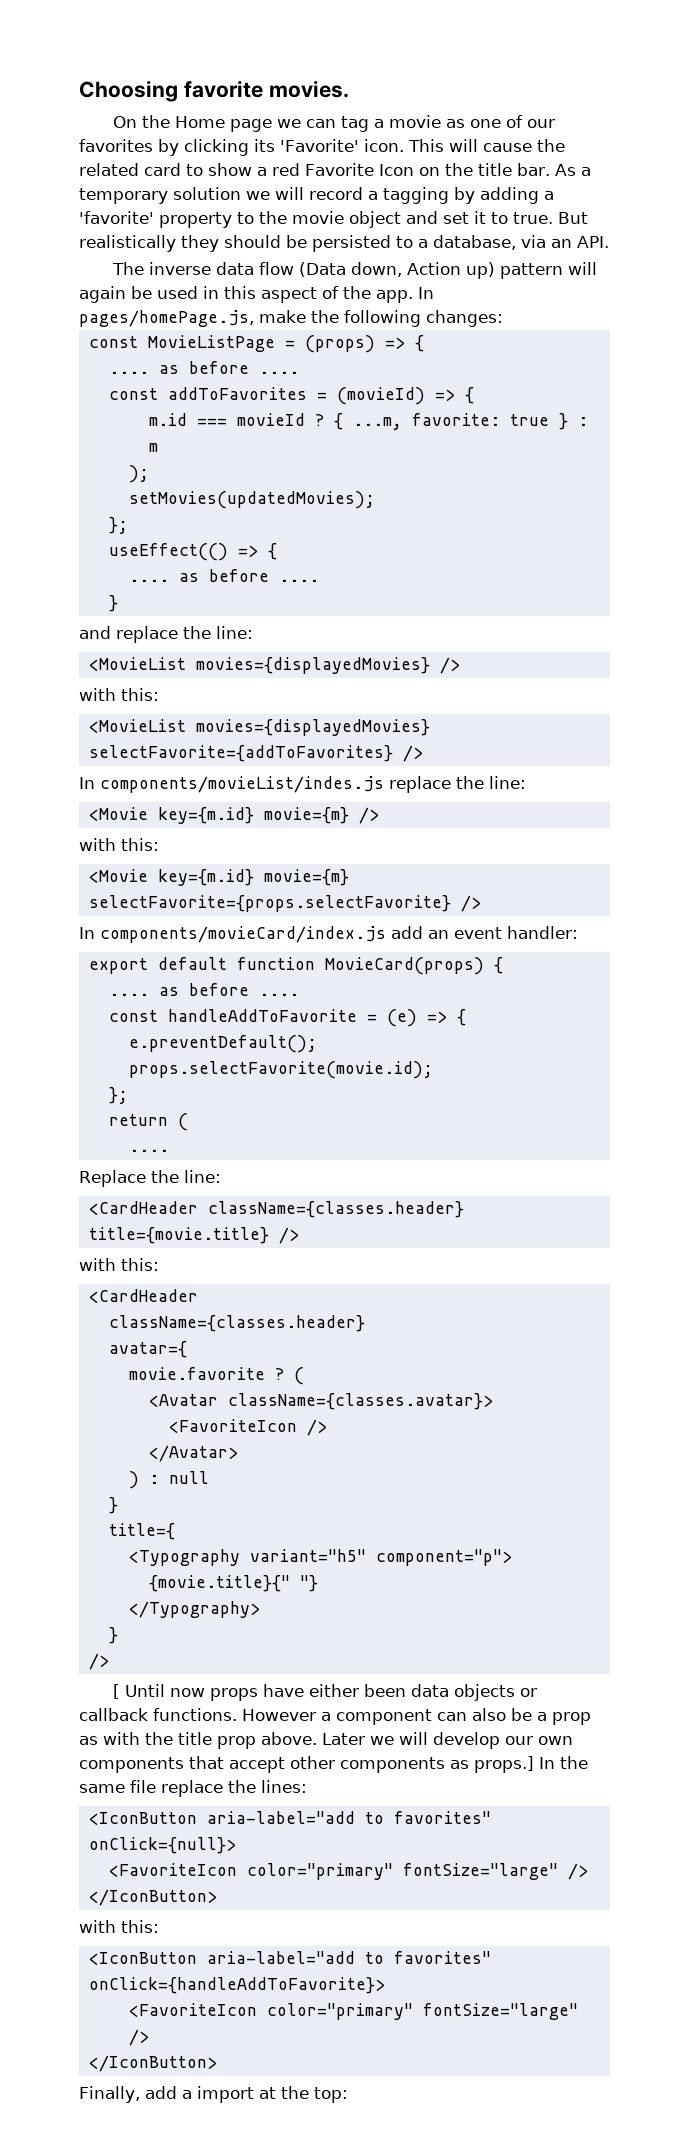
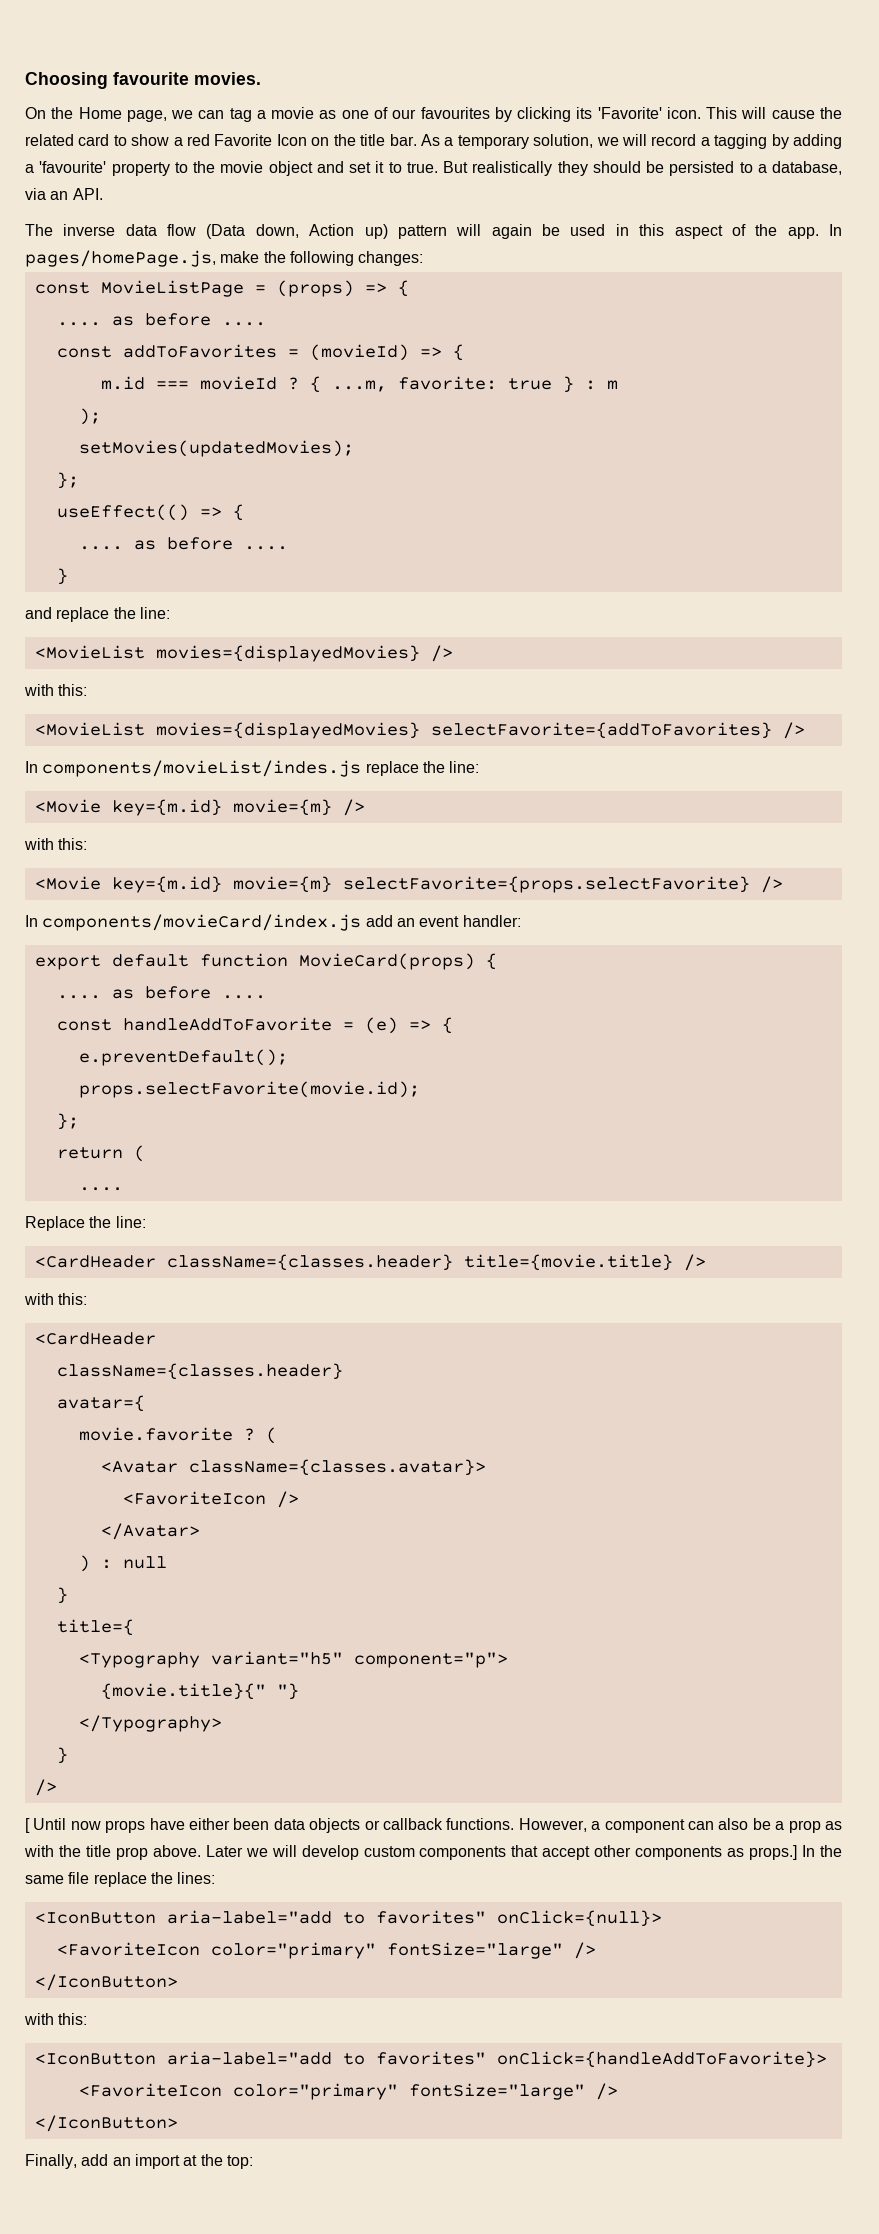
- Choosing favorite movies.
+ Choosing favourite movies.
- On the Home page we can tag a movie as one of our favorites by clicking its 'Favorite' icon.
+ On the Home page, we can tag a movie as one of our favourites by clicking its 'Favorite' icon.
- As a temporary solution we will record a tagging by adding a 'favorite' property to the movie object and set it to true.
+ As a temporary solution, we will record a tagging by adding a 'favourite' property to the movie object and set it to true.
- However a component can also be a prop as with the title prop above.
+ However, a component can also be a prop as with the title prop above.
- Later we will develop our own components that accept other components as props.]
+ Later we will develop custom components that accept other components as props.]
- Finally, add a import at the top:
+ Finally, add an import at the top:

